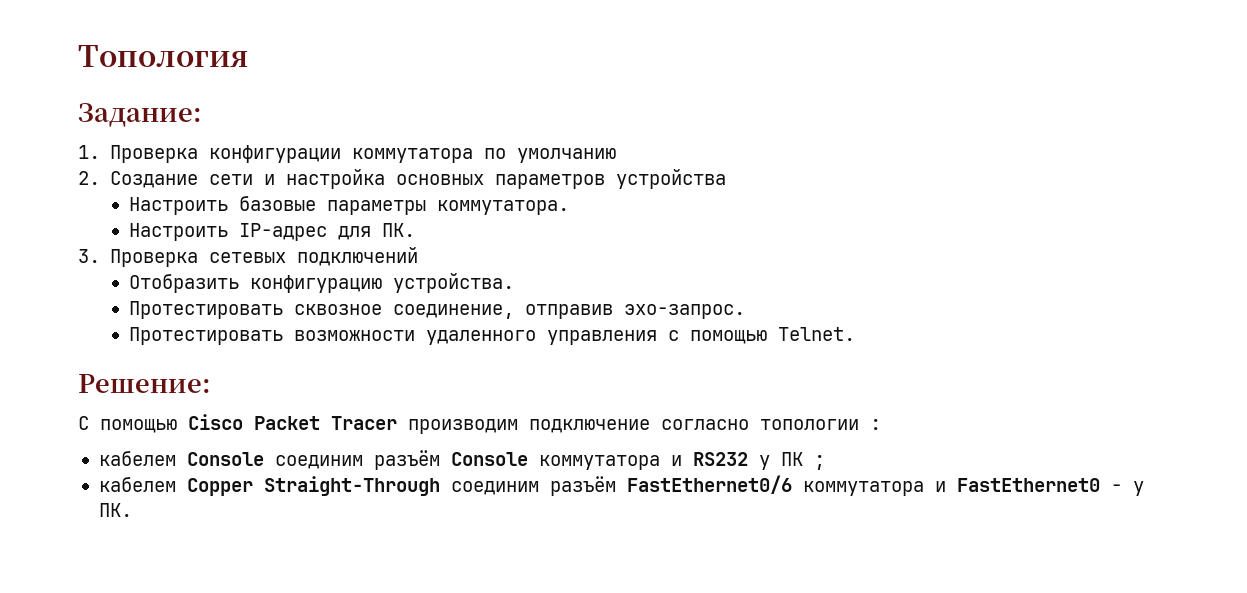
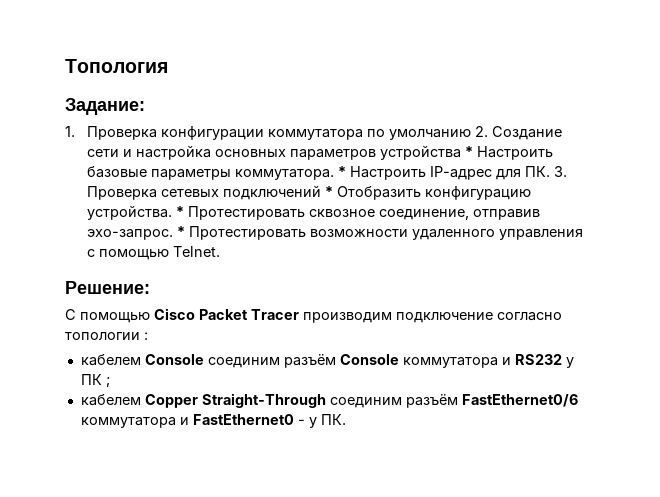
- 1. Проверка конфигурации коммутатора по умолчанию
- 2. Создание сети и настройка основных параметров устройства
- Настроить базовые параметры коммутатора.
- Настроить IP-адрес для ПК.
- 3. Проверка сетевых подключений
- Отобразить конфигурацию устройства.
- Протестировать сквозное соединение, отправив эхо-запрос.
- Протестировать возможности удаленного управления с помощью Telnet.
+ 1. Проверка конфигурации коммутатора по умолчанию 2. Создание сети и настройка основных параметров устройства * Настроить базовые параметры коммутатора. * Настроить IP-адрес для ПК. 3. Проверка сетевых подключений * Отобразить конфигурацию устройства. * Протестировать сквозное соединение, отправив эхо-запрос. * Протестировать возможности удаленного управления с помощью Telnet.

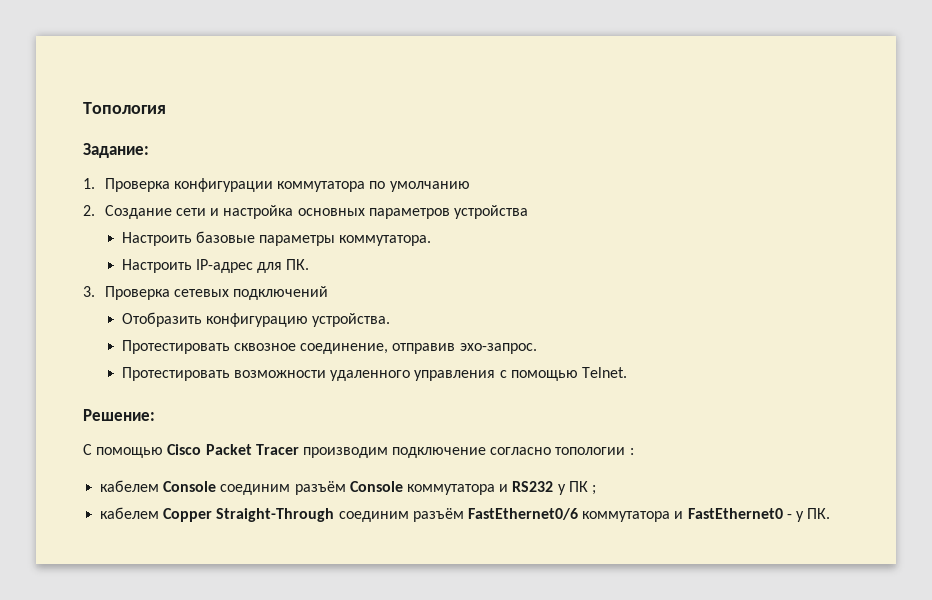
- 1. Проверка конфигурации коммутатора по умолчанию 2. Создание сети и настройка основных параметров устройства * Настроить базовые параметры коммутатора. * Настроить IP-адрес для ПК. 3. Проверка сетевых подключений * Отобразить конфигурацию устройства. * Протестировать сквозное соединение, отправив эхо-запрос. * Протестировать возможности удаленного управления с помощью Telnet.
+ 1. Проверка конфигурации коммутатора по умолчанию
+ 2. Создание сети и настройка основных параметров устройства
+ Настроить базовые параметры коммутатора.
+ Настроить IP-адрес для ПК.
+ 3. Проверка сетевых подключений
+ Отобразить конфигурацию устройства.
+ Протестировать сквозное соединение, отправив эхо-запрос.
+ Протестировать возможности удаленного управления с помощью Telnet.

